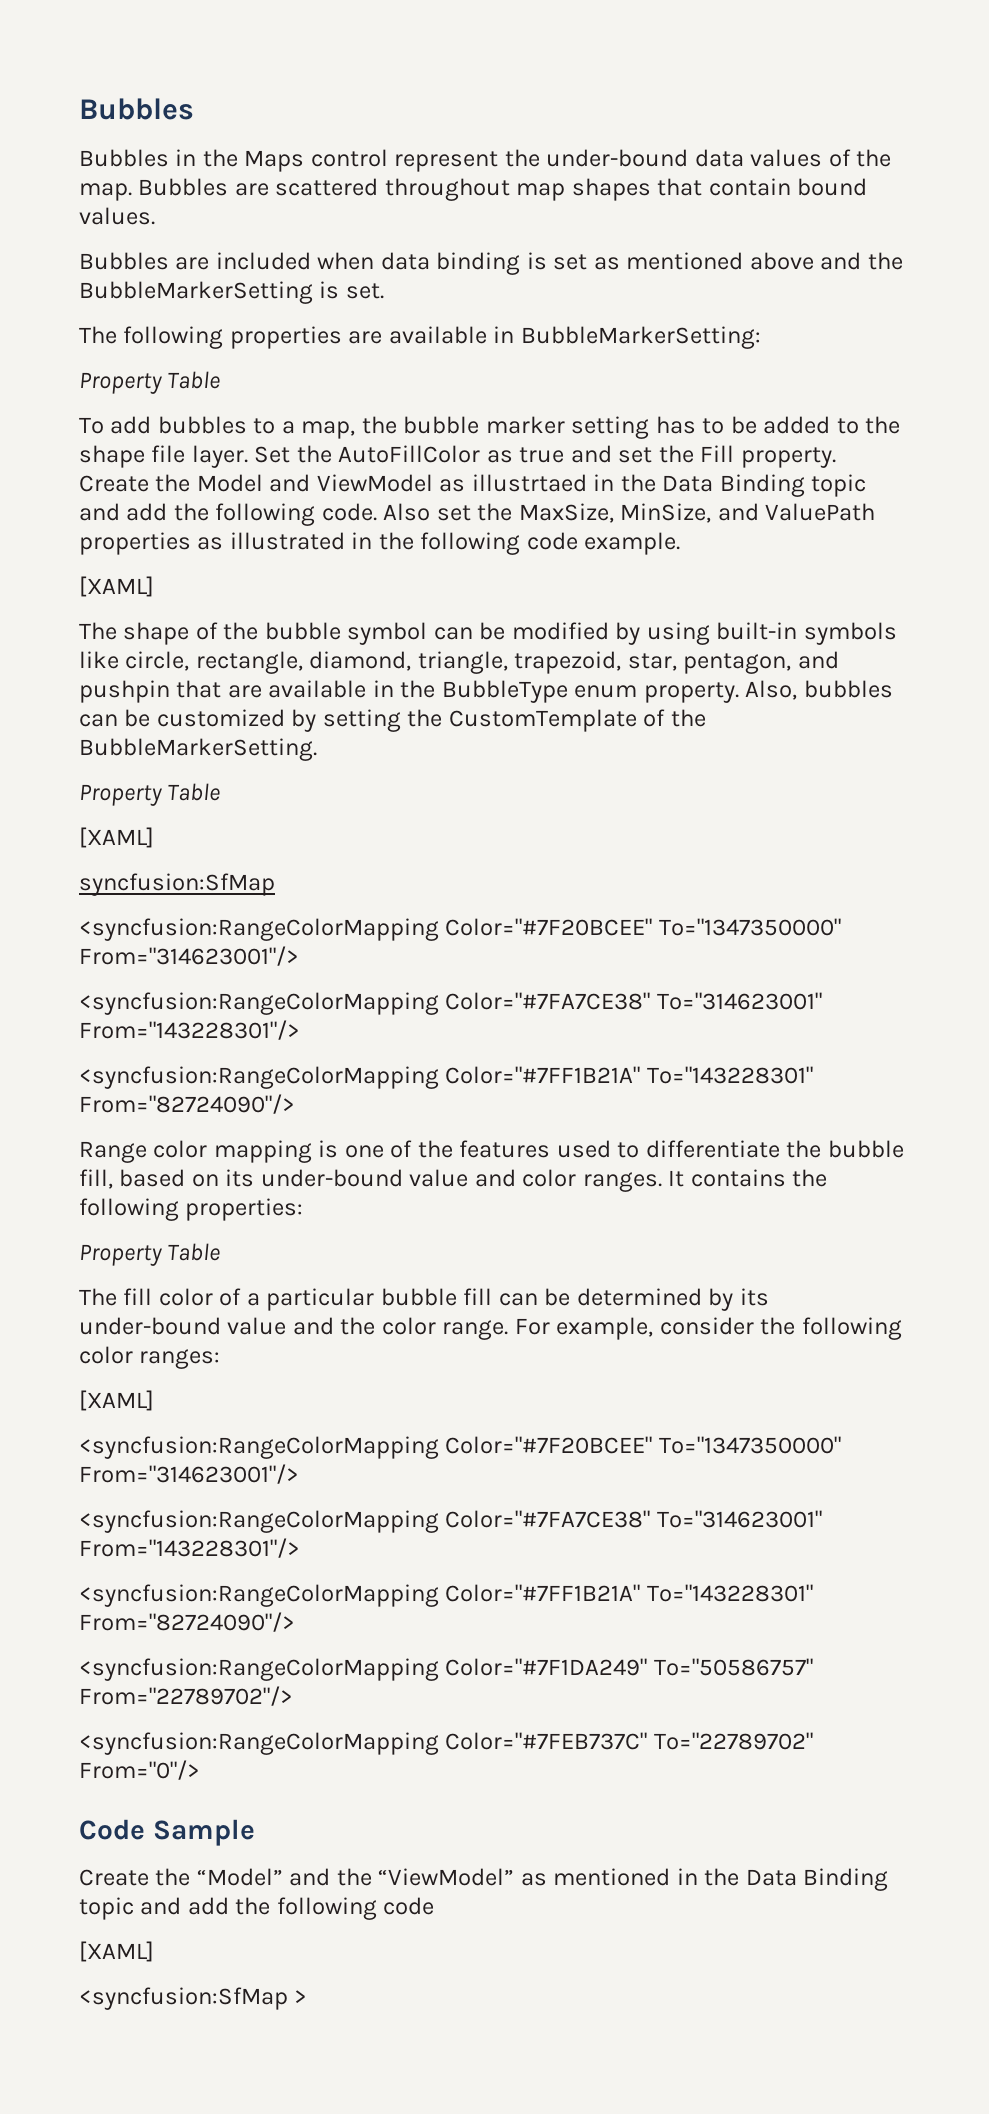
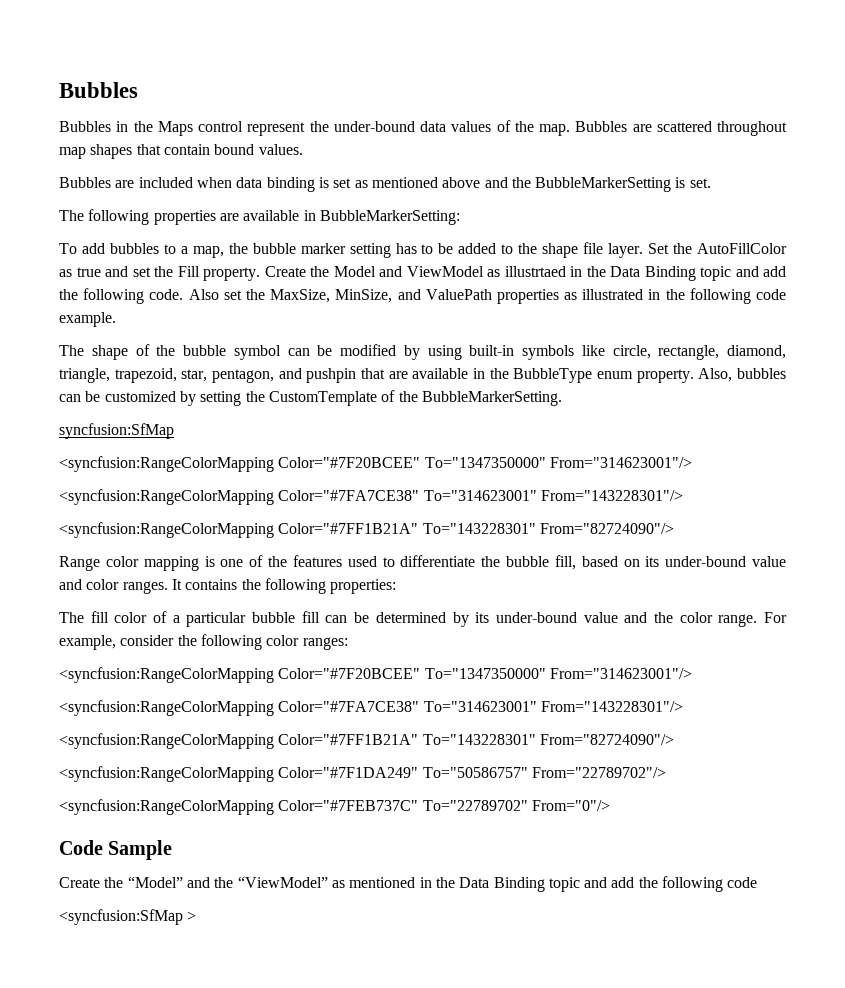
  The following properties are available in BubbleMarkerSetting:
- Property Table
  Also set the MaxSize, MinSize, and ValuePath properties as illustrated in the following code example.
- [XAML]
  Also, bubbles can be customized by setting the CustomTemplate of the BubbleMarkerSetting.
- Property Table
- [XAML]
  It contains the following properties:
- Property Table
  For example, consider the following color ranges:
- [XAML]
  Create the “Model” and the “ViewModel” as mentioned in the Data Binding topic and add the following code
- [XAML]

